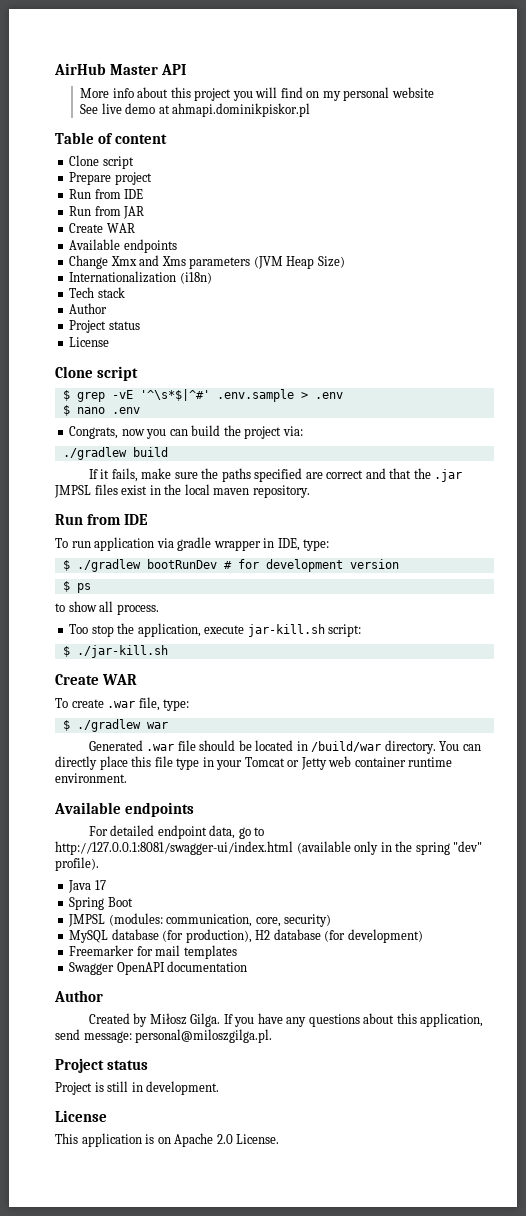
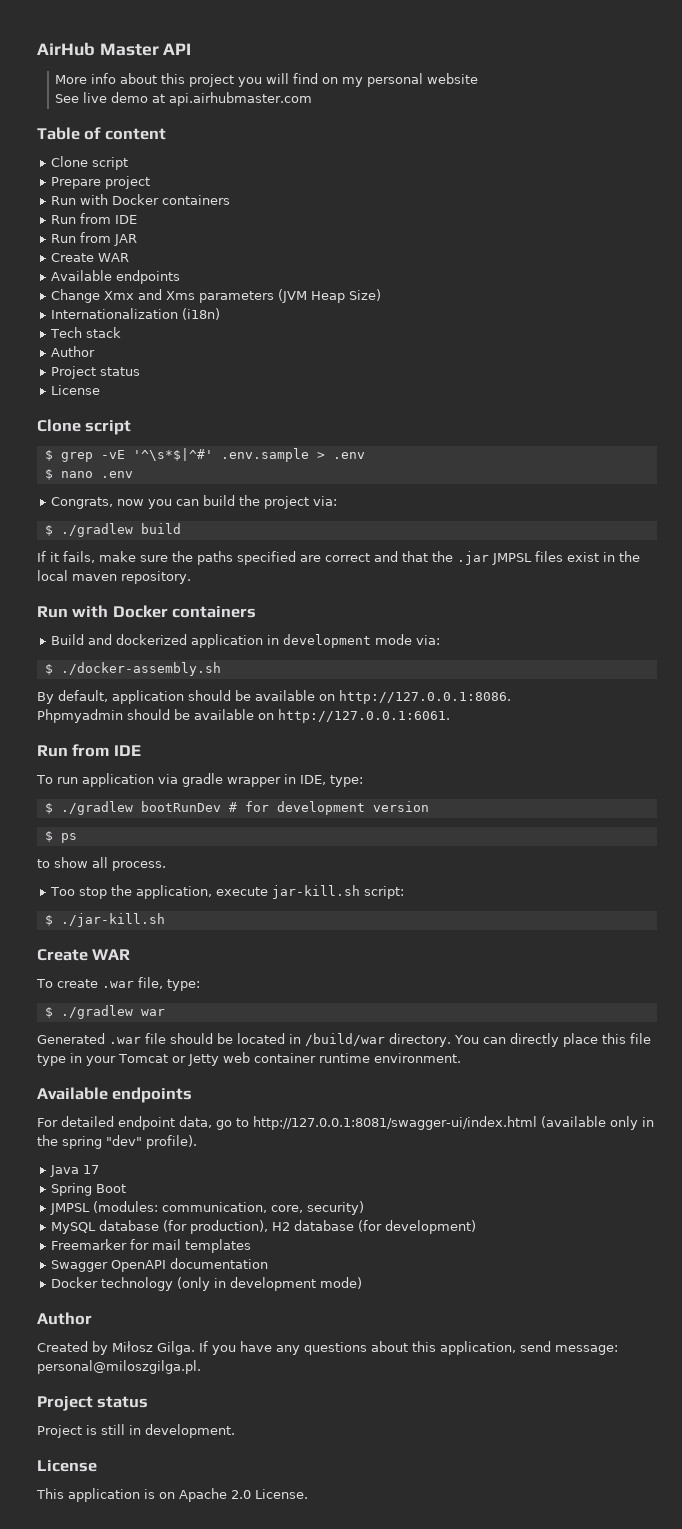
- See live demo at ahmapi.dominikpiskor.pl
+ See live demo at api.airhubmaster.com
  Prepare project
+ Run with Docker containers
- ./gradlew build
+ $ ./gradlew build
  If it fails, make sure the paths specified are correct and that the .jar JMPSL files exist in the local maven repository.
+ Run with Docker containers
+ Build and dockerized application in development mode via:
+ $ ./docker-assembly.sh
+ By default, application should be available on http://127.0.0.1:8086.
+ Phpmyadmin should be available on http://127.0.0.1:6061.
+ Docker technology (only in development mode)

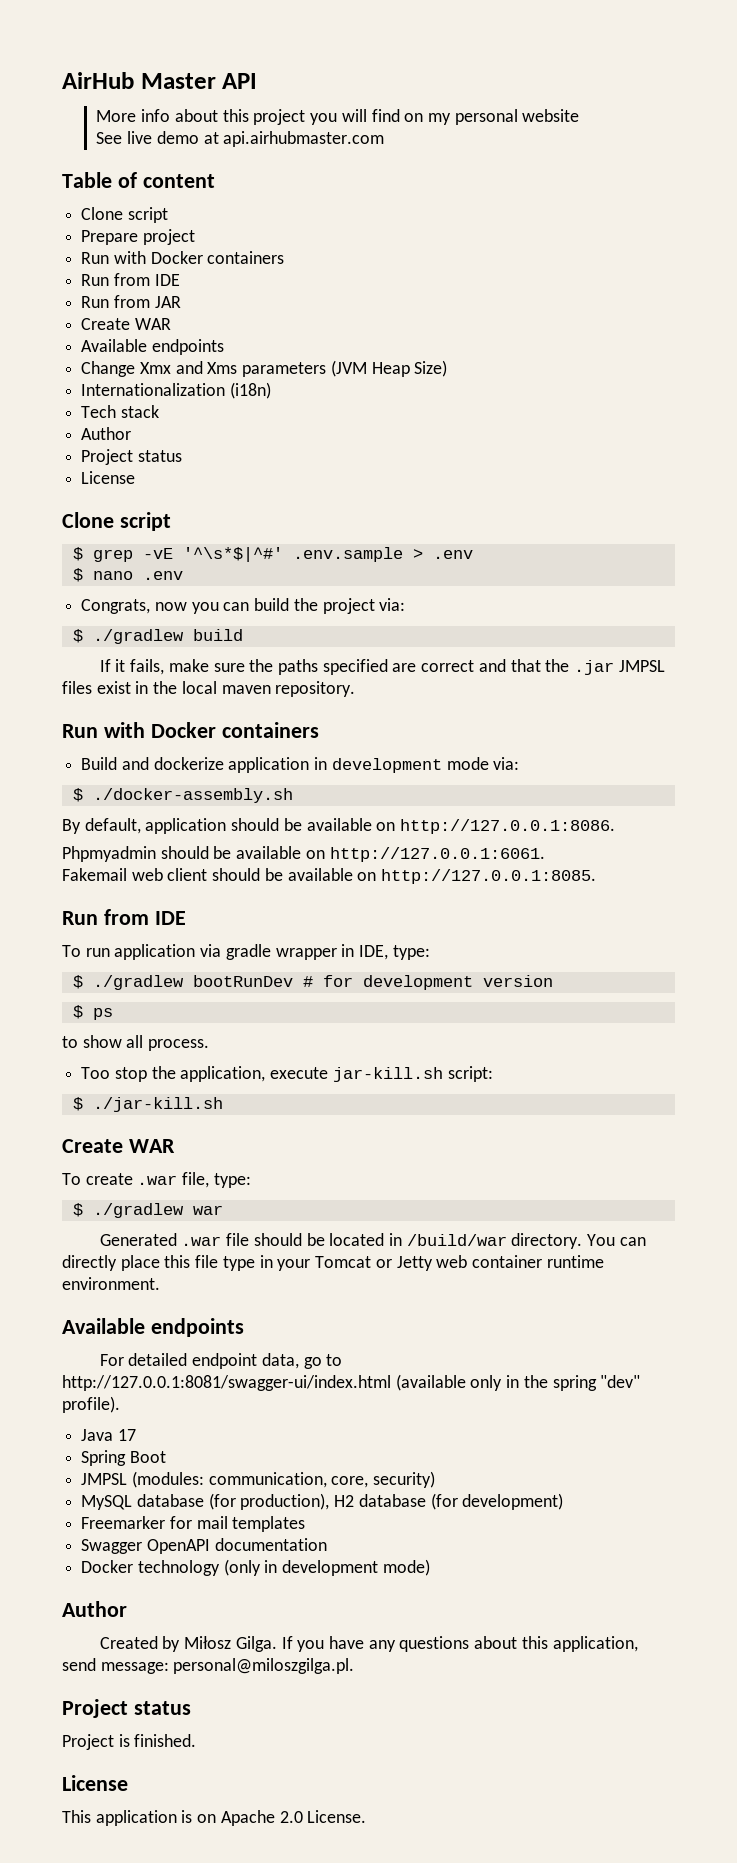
- Build and dockerized application in development mode via:
+ Build and dockerize application in development mode via:
+ Fakemail web client should be available on http://127.0.0.1:8085.
- Project is still in development.
+ Project is finished.

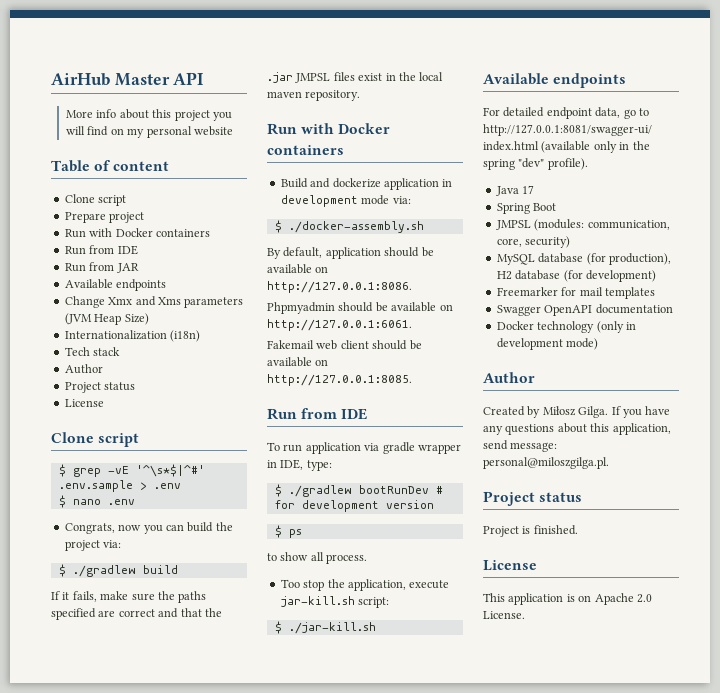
- See live demo at api.airhubmaster.com
  Run from JAR
- Create WAR
  $ ./jar-kill.sh
- Create WAR
- To create .war file, type:
- $ ./gradlew war
- Generated .war file should be located in /build/war directory. You can directly place this file type in your Tomcat or Jetty web container runtime environment.

